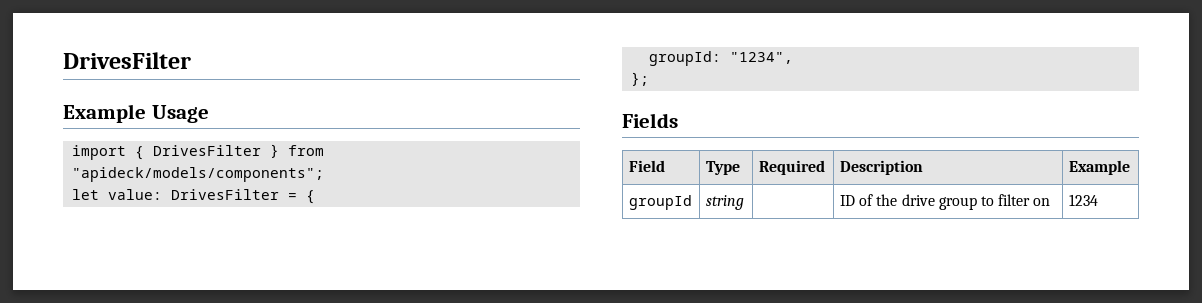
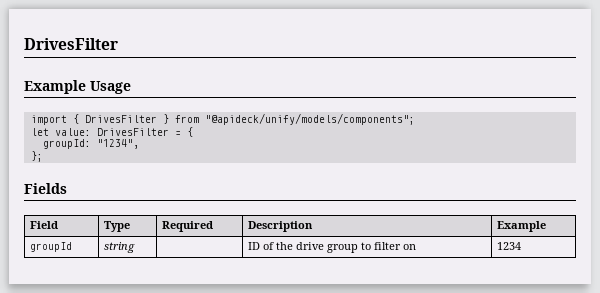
- import { DrivesFilter } from "apideck/models/components";
+ import { DrivesFilter } from "@apideck/unify/models/components";

